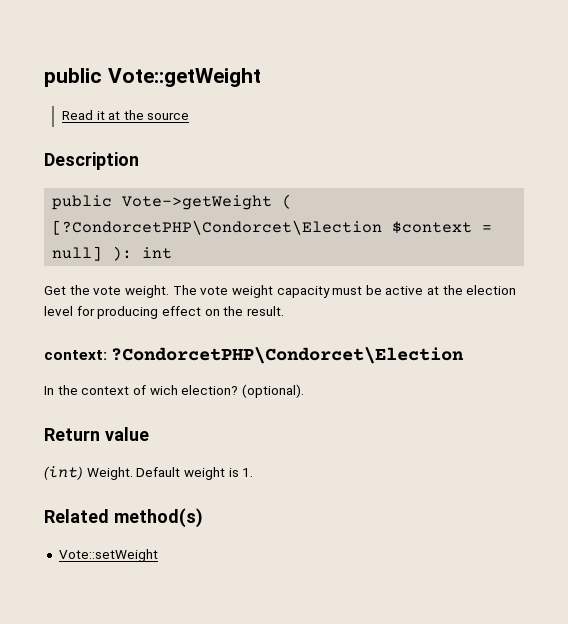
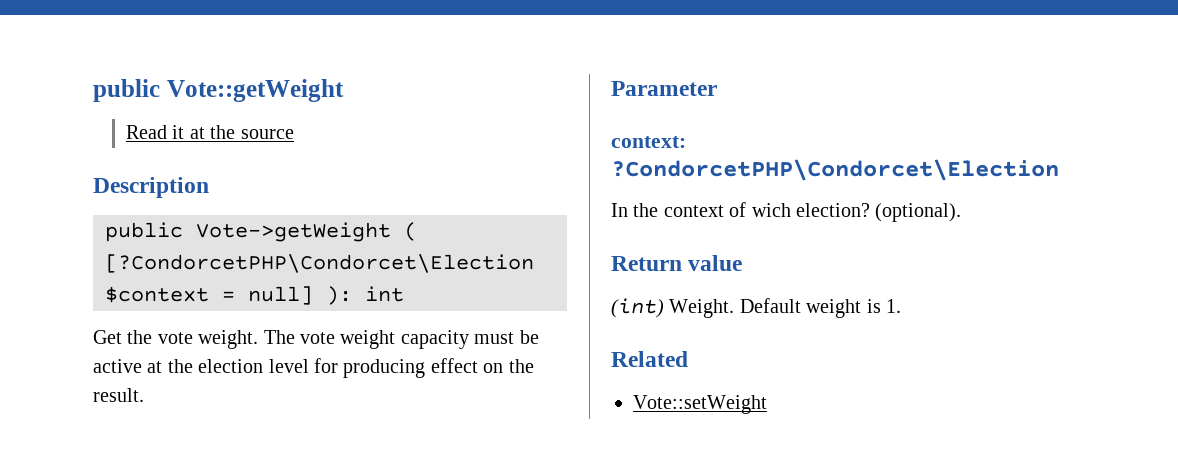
+ Parameter
- Related method(s)
+ Related

